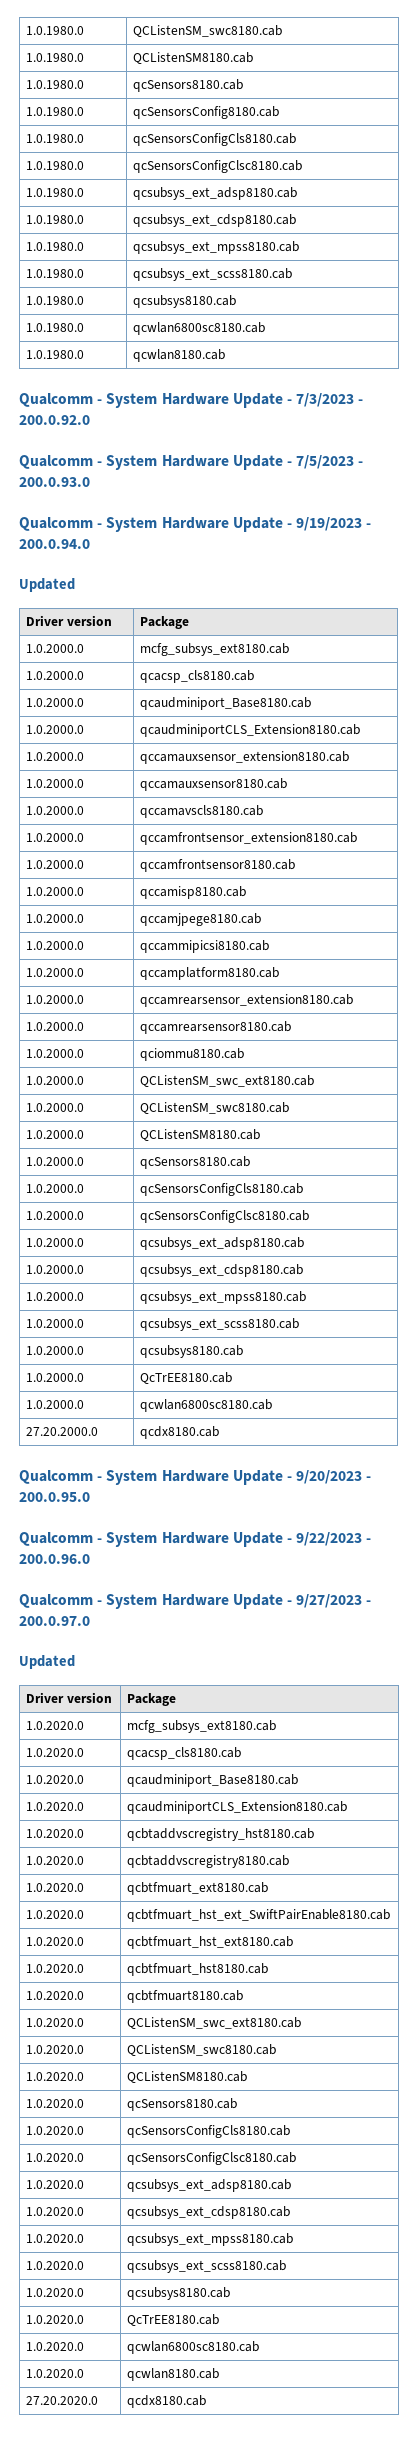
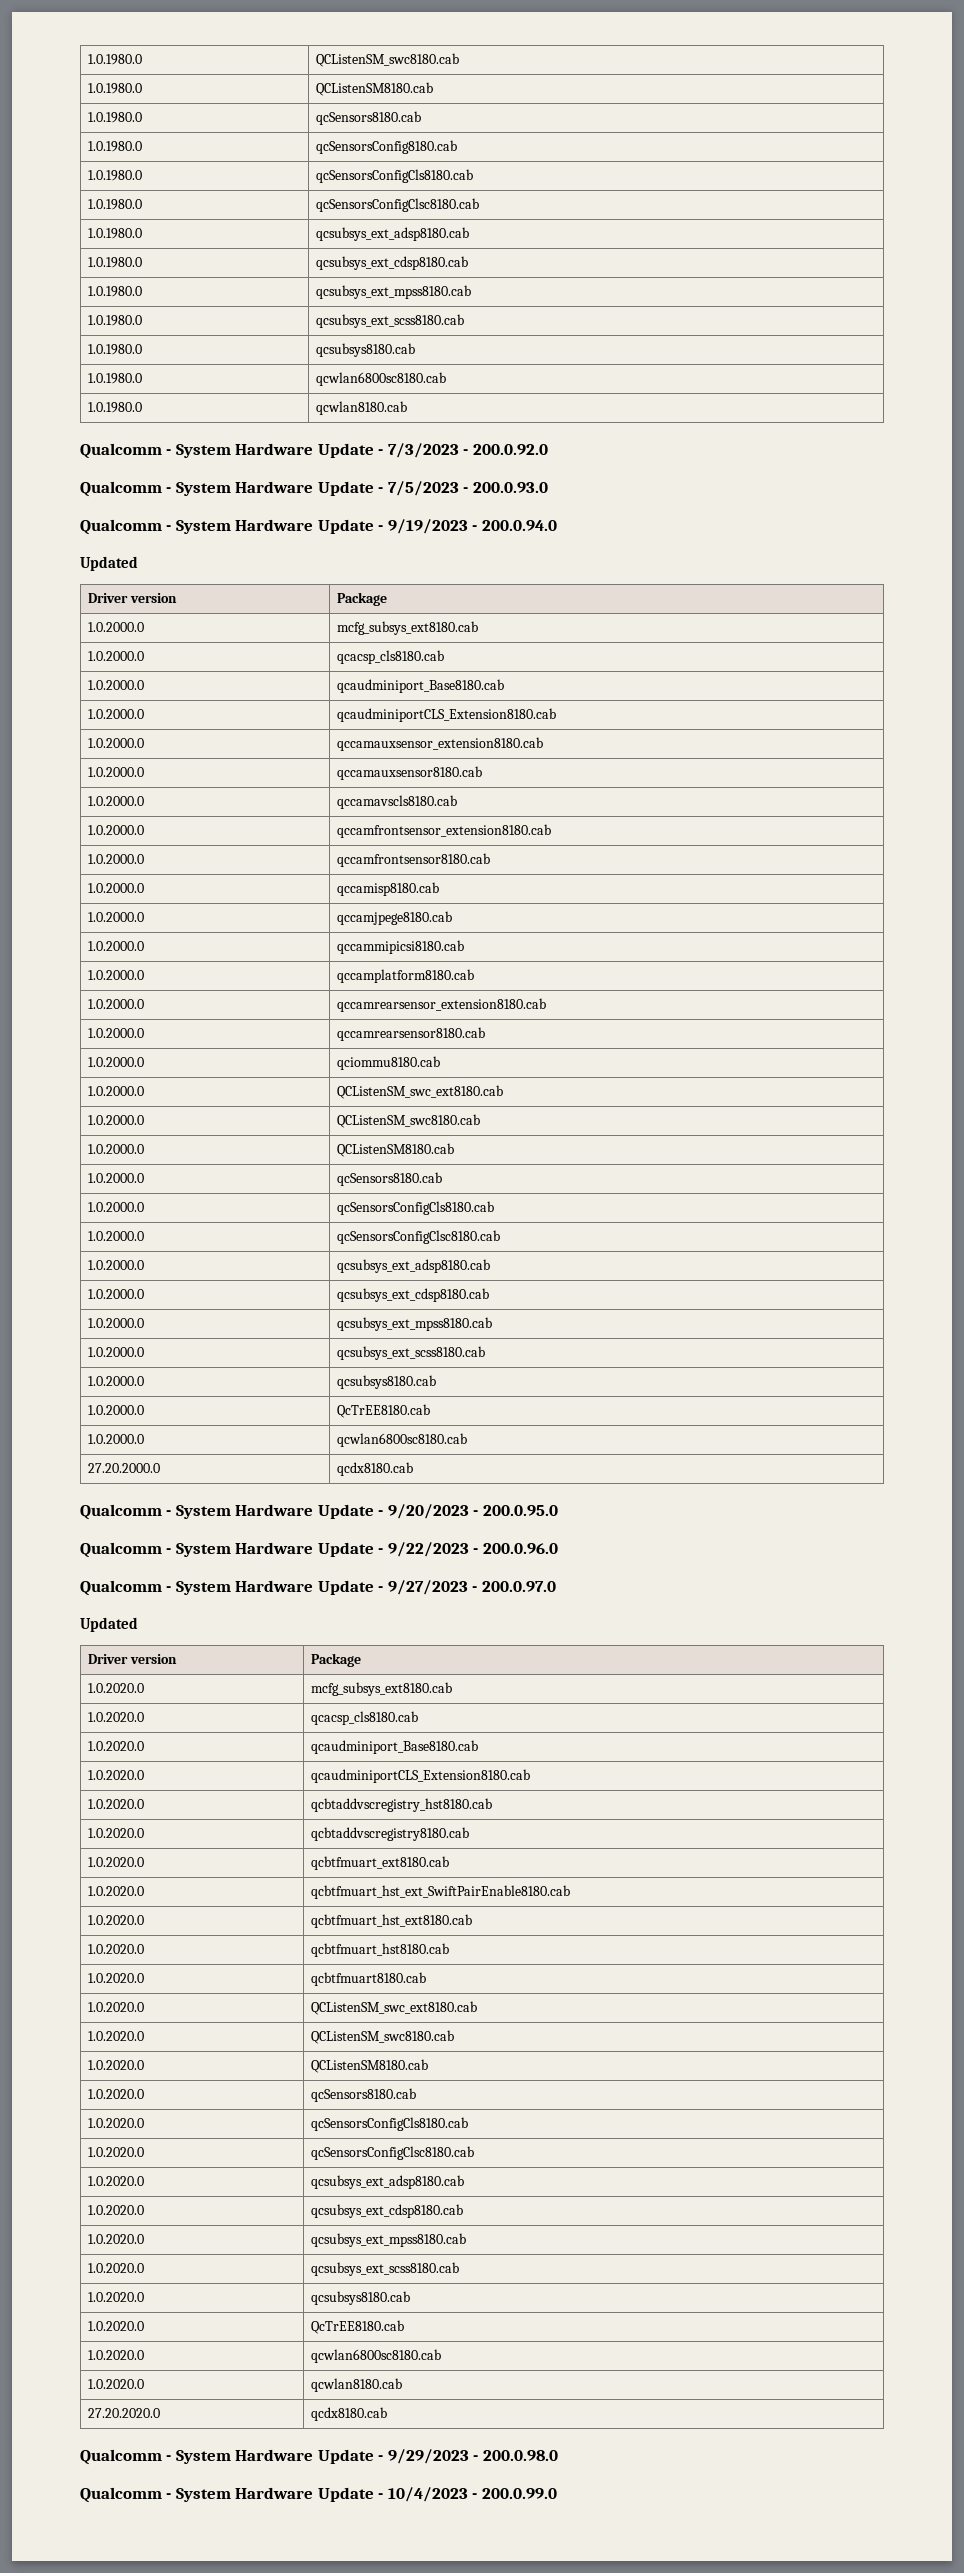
+ Qualcomm - System Hardware Update - 9/29/2023 - 200.0.98.0
+ Qualcomm - System Hardware Update - 10/4/2023 - 200.0.99.0

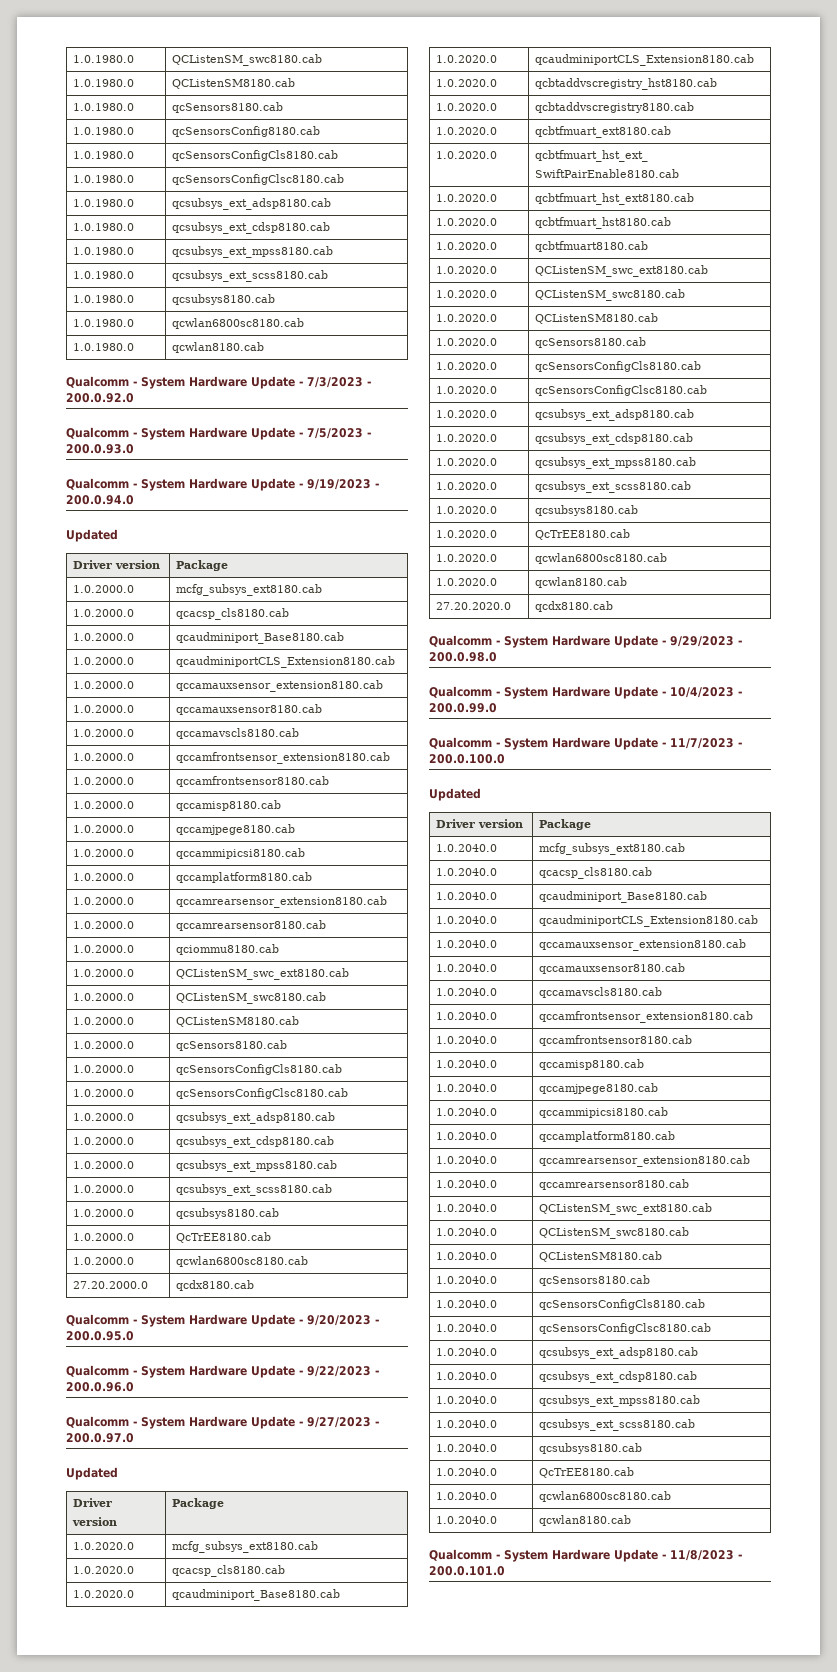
+ Qualcomm - System Hardware Update - 11/7/2023 - 200.0.100.0
+ Updated
+ Driver version | Package
+ 1.0.2040.0 | mcfg_subsys_ext8180.cab
+ 1.0.2040.0 | qcacsp_cls8180.cab
+ 1.0.2040.0 | qcaudminiport_Base8180.cab
+ 1.0.2040.0 | qcaudminiportCLS_Extension8180.cab
+ 1.0.2040.0 | qccamauxsensor_extension8180.cab
+ 1.0.2040.0 | qccamauxsensor8180.cab
+ 1.0.2040.0 | qccamavscls8180.cab
+ 1.0.2040.0 | qccamfrontsensor_extension8180.cab
+ 1.0.2040.0 | qccamfrontsensor8180.cab
+ 1.0.2040.0 | qccamisp8180.cab
+ 1.0.2040.0 | qccamjpege8180.cab
+ 1.0.2040.0 | qccammipicsi8180.cab
+ 1.0.2040.0 | qccamplatform8180.cab
+ 1.0.2040.0 | qccamrearsensor_extension8180.cab
+ 1.0.2040.0 | qccamrearsensor8180.cab
+ 1.0.2040.0 | QCListenSM_swc_ext8180.cab
+ 1.0.2040.0 | QCListenSM_swc8180.cab
+ 1.0.2040.0 | QCListenSM8180.cab
+ 1.0.2040.0 | qcSensors8180.cab
+ 1.0.2040.0 | qcSensorsConfigCls8180.cab
+ 1.0.2040.0 | qcSensorsConfigClsc8180.cab
+ 1.0.2040.0 | qcsubsys_ext_adsp8180.cab
+ 1.0.2040.0 | qcsubsys_ext_cdsp8180.cab
+ 1.0.2040.0 | qcsubsys_ext_mpss8180.cab
+ 1.0.2040.0 | qcsubsys_ext_scss8180.cab
+ 1.0.2040.0 | qcsubsys8180.cab
+ 1.0.2040.0 | QcTrEE8180.cab
+ 1.0.2040.0 | qcwlan6800sc8180.cab
+ 1.0.2040.0 | qcwlan8180.cab
+ Qualcomm - System Hardware Update - 11/8/2023 - 200.0.101.0

